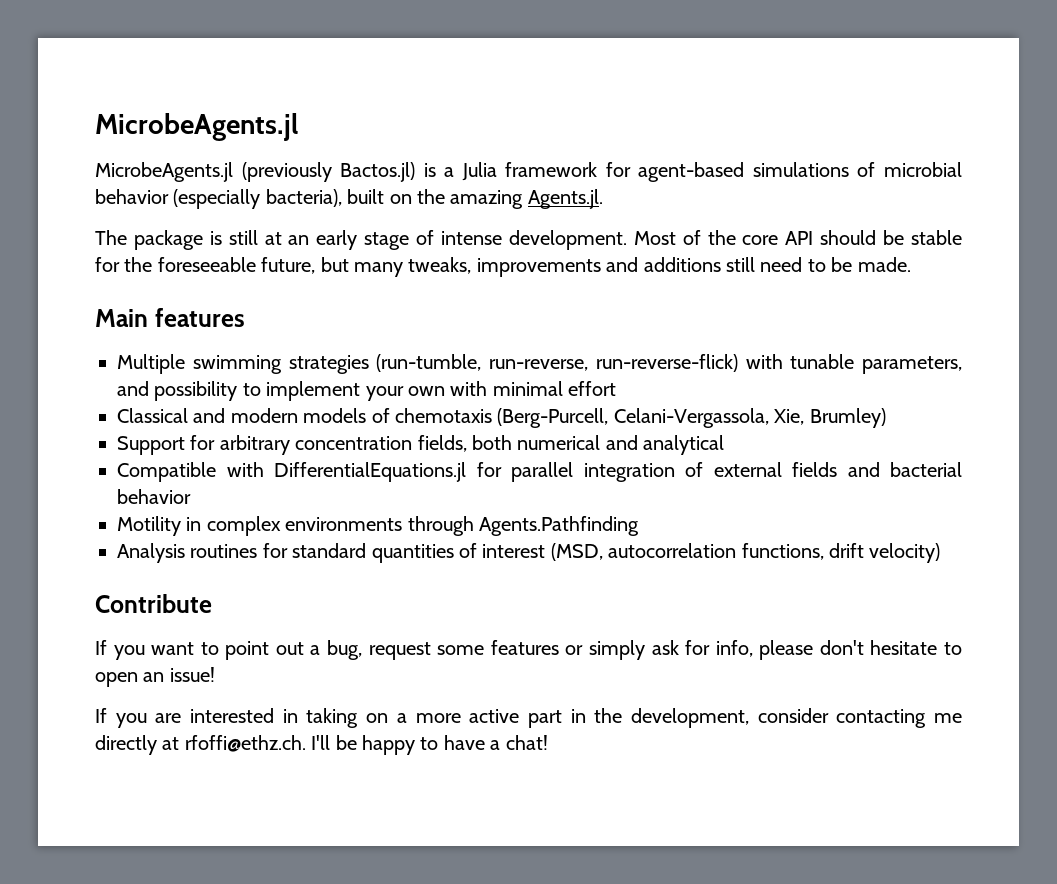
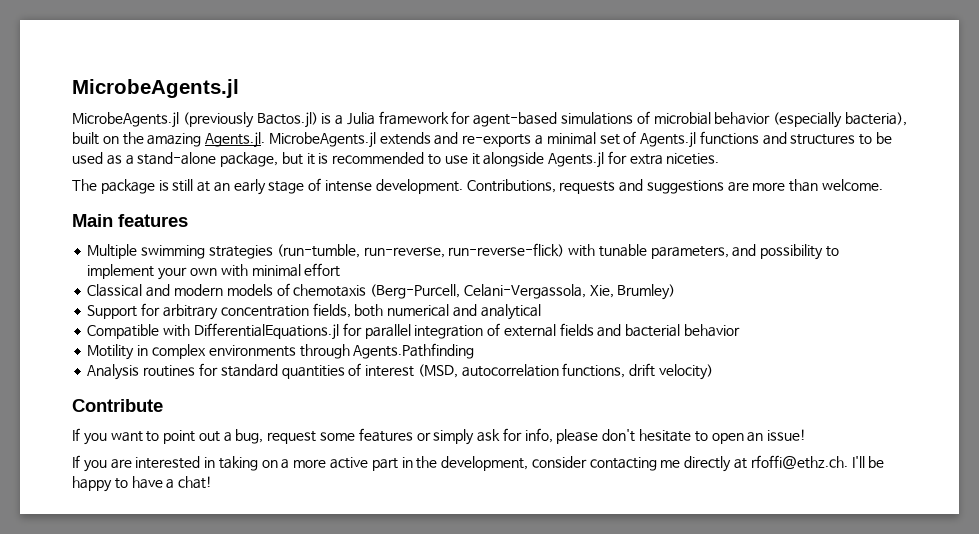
- MicrobeAgents.jl (previously Bactos.jl) is a Julia framework for agent-based simulations of microbial behavior (especially bacteria), built on the amazing Agents.jl.
+ MicrobeAgents.jl (previously Bactos.jl) is a Julia framework for agent-based simulations of microbial behavior (especially bacteria), built on the amazing Agents.jl. MicrobeAgents.jl extends and re-exports a minimal set of Agents.jl functions and structures to be used as a stand-alone package, but it is recommended to use it alongside Agents.jl for extra niceties.
- Most of the core API should be stable for the foreseeable future, but many tweaks, improvements and additions still need to be made.
+ Contributions, requests and suggestions are more than welcome.

